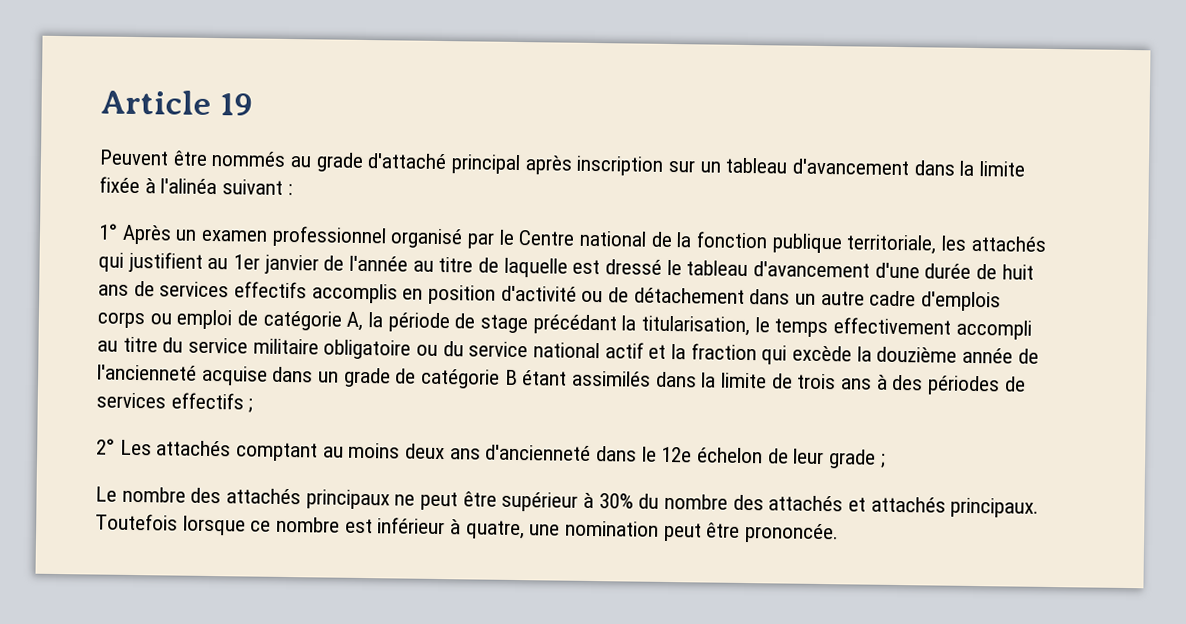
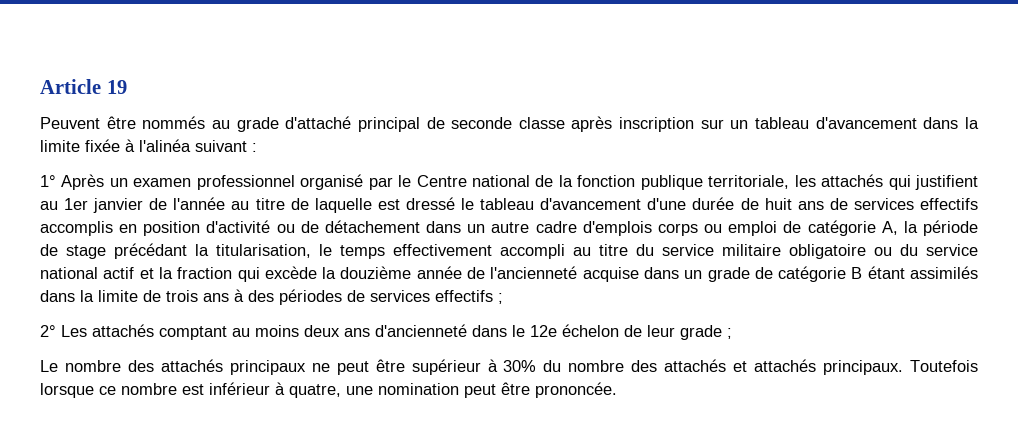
- Peuvent être nommés au grade d'attaché principal après inscription sur un tableau d'avancement dans la limite fixée à l'alinéa suivant :
+ Peuvent être nommés au grade d'attaché principal de seconde classe après inscription sur un tableau d'avancement dans la limite fixée à l'alinéa suivant :

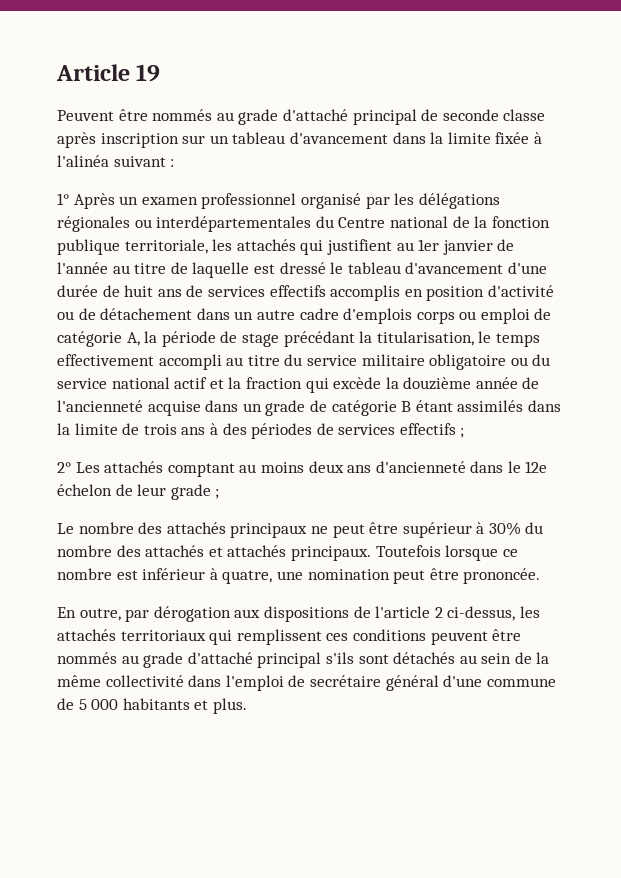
- 1° Après un examen professionnel organisé par le Centre national de la fonction publique territoriale, les attachés qui justifient au 1er janvier de l'année au titre de laquelle est dressé le tableau d'avancement d'une durée de huit ans de services effectifs accomplis en position d'activité ou de détachement dans un autre cadre d'emplois corps ou emploi de catégorie A, la période de stage précédant la titularisation, le temps effectivement accompli au titre du service militaire obligatoire ou du service national actif et la fraction qui excède la douzième année de l'ancienneté acquise dans un grade de catégorie B étant assimilés dans la limite de trois ans à des périodes de services effectifs ;
+ 1° Après un examen professionnel organisé par les délégations régionales ou interdépartementales du Centre national de la fonction publique territoriale, les attachés qui justifient au 1er janvier de l'année au titre de laquelle est dressé le tableau d'avancement d'une durée de huit ans de services effectifs accomplis en position d'activité ou de détachement dans un autre cadre d'emplois corps ou emploi de catégorie A, la période de stage précédant la titularisation, le temps effectivement accompli au titre du service militaire obligatoire ou du service national actif et la fraction qui excède la douzième année de l'ancienneté acquise dans un grade de catégorie B étant assimilés dans la limite de trois ans à des périodes de services effectifs ;
+ En outre, par dérogation aux dispositions de l'article 2 ci-dessus, les attachés territoriaux qui remplissent ces conditions peuvent être nommés au grade d'attaché principal s'ils sont détachés au sein de la même collectivité dans l'emploi de secrétaire général d'une commune de 5 000 habitants et plus.

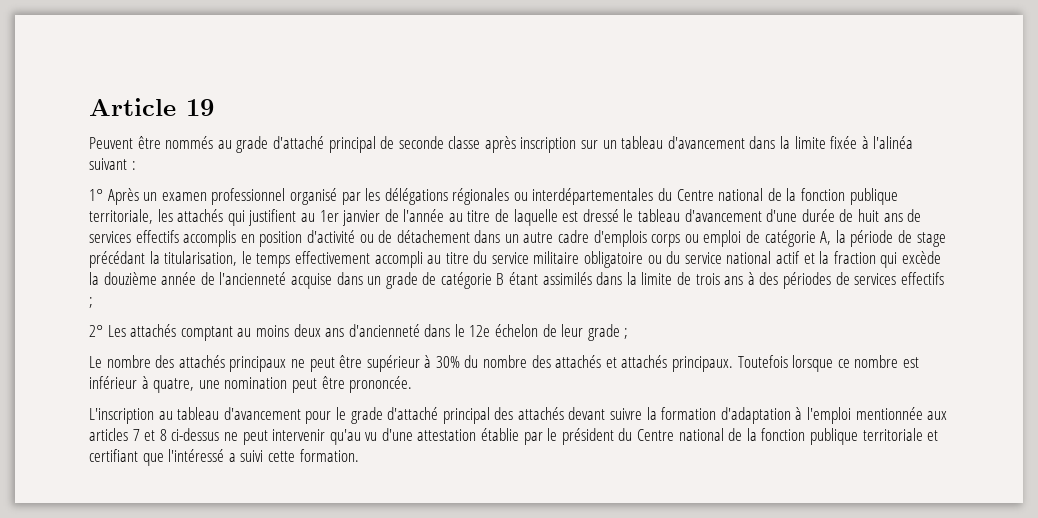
- En outre, par dérogation aux dispositions de l'article 2 ci-dessus, les attachés territoriaux qui remplissent ces conditions peuvent être nommés au grade d'attaché principal s'ils sont détachés au sein de la même collectivité dans l'emploi de secrétaire général d'une commune de 5 000 habitants et plus.
+ L'inscription au tableau d'avancement pour le grade d'attaché principal des attachés devant suivre la formation d'adaptation à l'emploi mentionnée aux articles 7 et 8 ci-dessus ne peut intervenir qu'au vu d'une attestation établie par le président du Centre national de la fonction publique territoriale et certifiant que l'intéressé a suivi cette formation.

